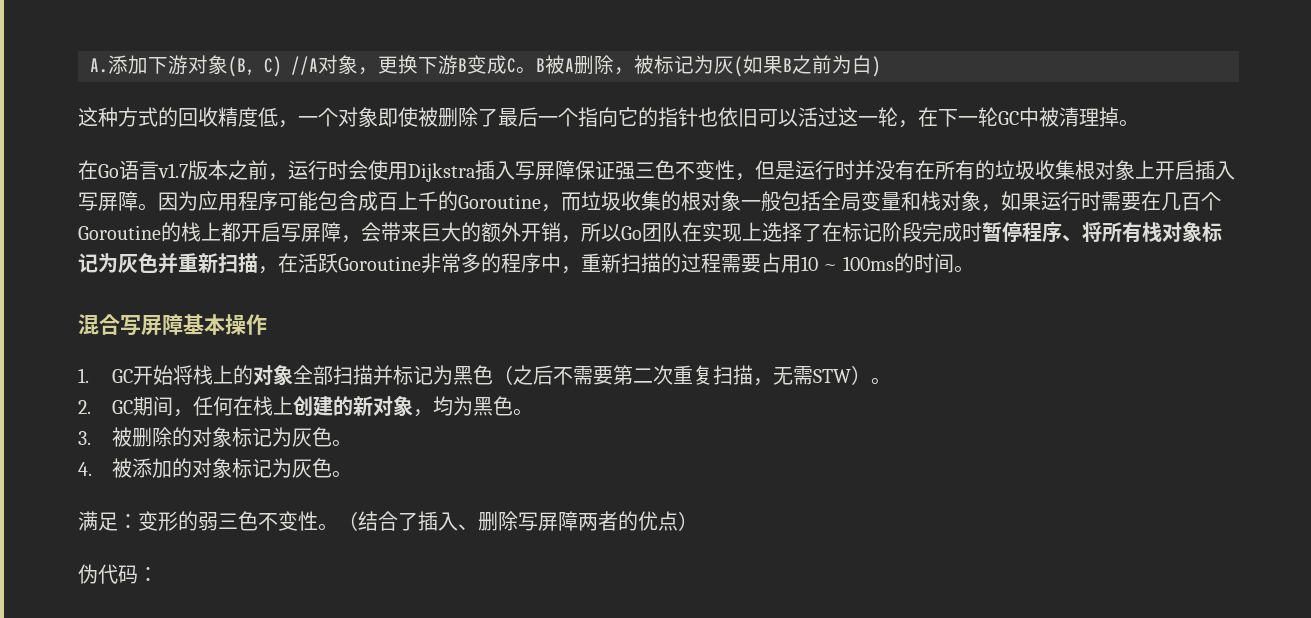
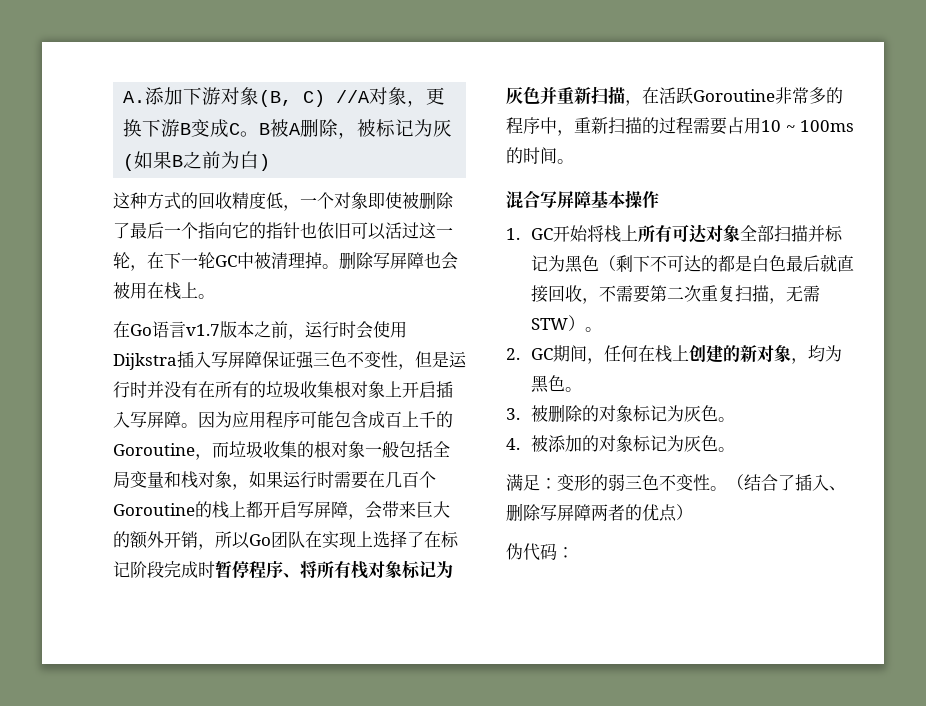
+ 删除写屏障也会被用在栈上。
- 1. GC开始将栈上的对象全部扫描并标记为黑色（之后不需要第二次重复扫描，无需STW）。
+ 1. GC开始将栈上所有可达对象全部扫描并标记为黑色（剩下不可达的都是白色最后就直接回收，不需要第二次重复扫描，无需STW）。

